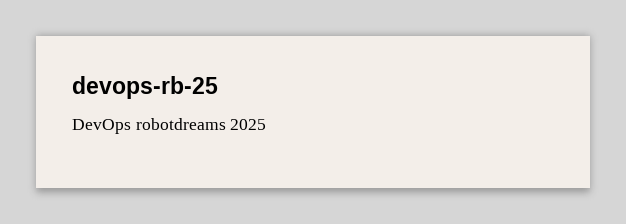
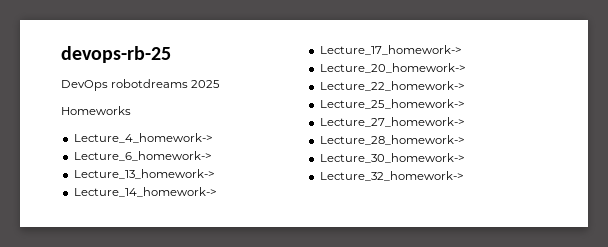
+ Homeworks
+ Lecture_4_homework->
+ Lecture_6_homework->
+ Lecture_13_homework->
+ Lecture_14_homework->
+ Lecture_17_homework->
+ Lecture_20_homework->
+ Lecture_22_homework->
+ Lecture_25_homework->
+ Lecture_27_homework->
+ Lecture_28_homework->
+ Lecture_30_homework->
+ Lecture_32_homework->

